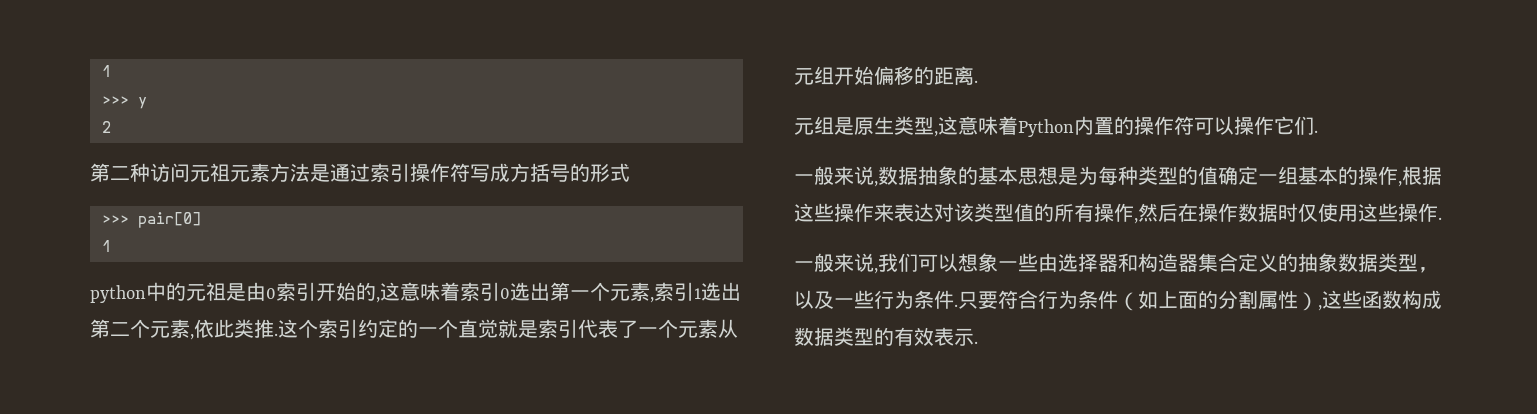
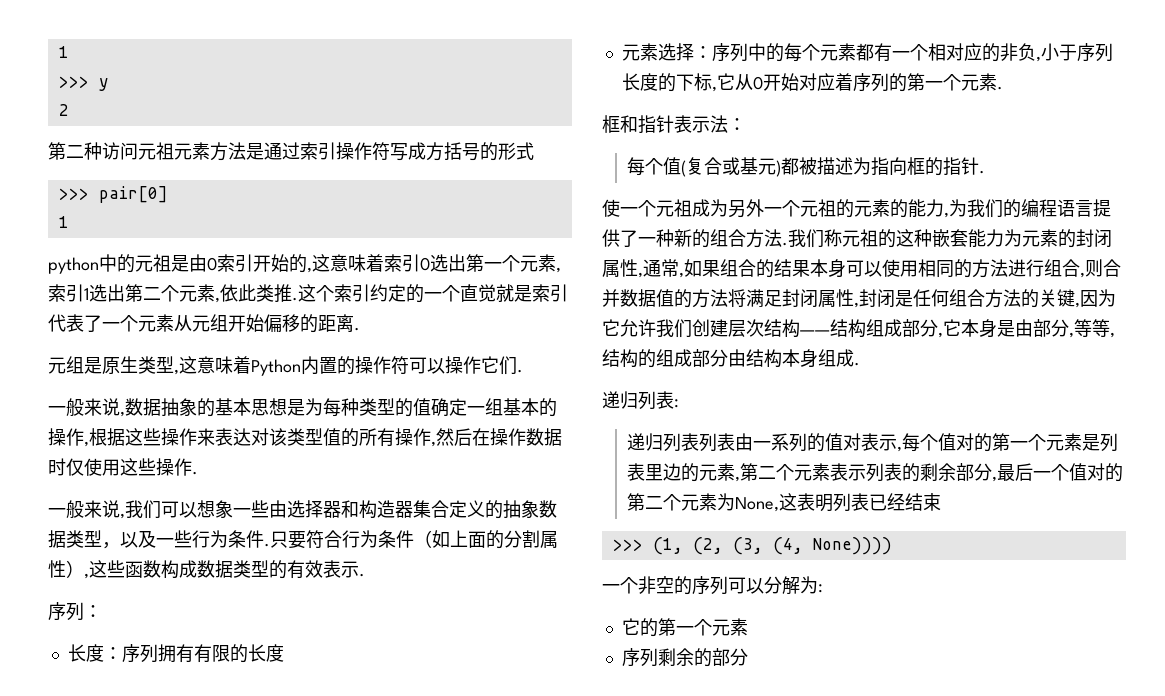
+ 序列：
+ 长度：序列拥有有限的长度
+ 元素选择：序列中的每个元素都有一个相对应的非负,小于序列长度的下标,它从0开始对应着序列的第一个元素.
+ 框和指针表示法：
+ 每个值(复合或基元)都被描述为指向框的指针.
+ 使一个元祖成为另外一个元祖的元素的能力,为我们的编程语言提供了一种新的组合方法.我们称元祖的这种嵌套能力为元素的封闭属性,通常,如果组合的结果本身可以使用相同的方法进行组合,则合并数据值的方法将满足封闭属性,封闭是任何组合方法的关键,因为它允许我们创建层次结构——结构组成部分,它本身是由部分,等等,结构的组成部分由结构本身组成.
+ 递归列表:
+ 递归列表列表由一系列的值对表示,每个值对的第一个元素是列表里边的元素,第二个元素表示列表的剩余部分,最后一个值对的第二个元素为None,这表明列表已经结束
+ >>> (1, (2, (3, (4, None))))
+ 一个非空的序列可以分解为:
+ 它的第一个元素
+ 序列剩余的部分

